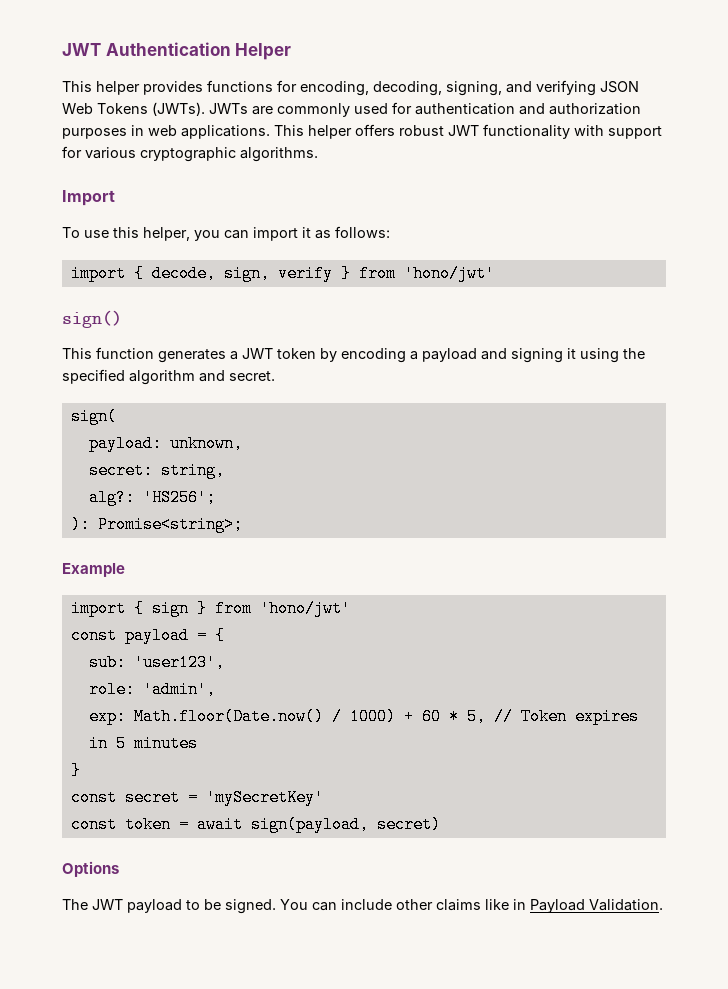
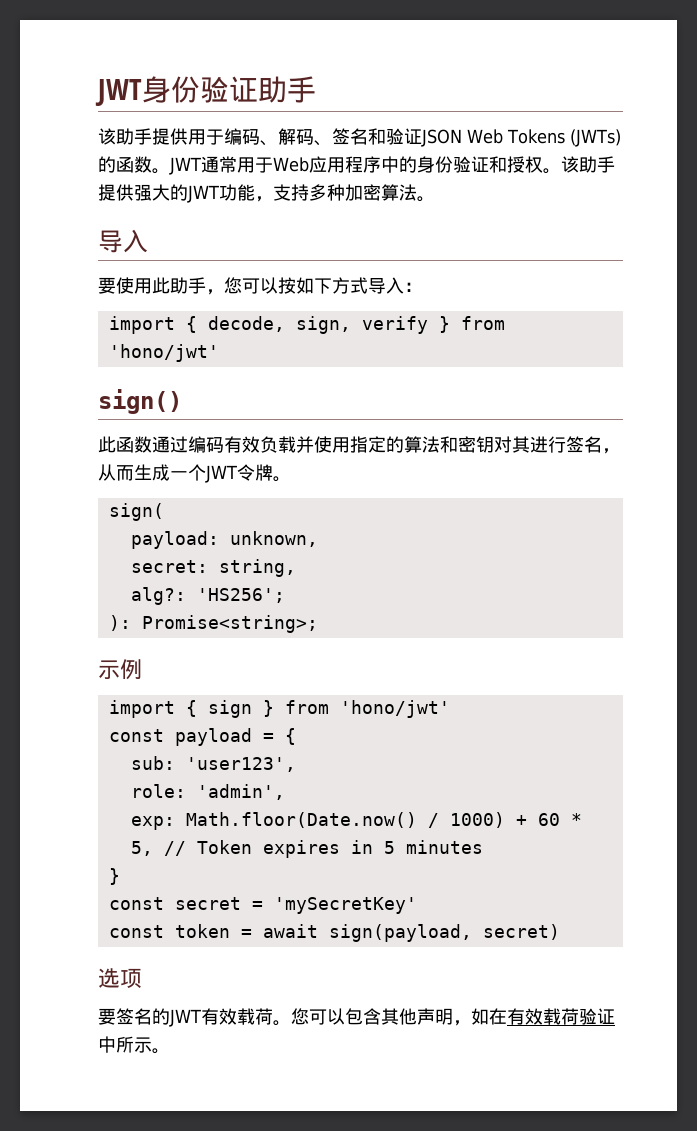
- JWT Authentication Helper
- This helper provides functions for encoding, decoding, signing, and verifying JSON Web Tokens (JWTs). JWTs are commonly used for authentication and authorization purposes in web applications. This helper offers robust JWT functionality with support for various cryptographic algorithms.
- Import
- To use this helper, you can import it as follows:
+ JWT身份验证助手
+ 该助手提供用于编码、解码、签名和验证JSON Web Tokens (JWTs)的函数。JWT通常用于Web应用程序中的身份验证和授权。该助手提供强大的JWT功能，支持多种加密算法。
+ 导入
+ 要使用此助手，您可以按如下方式导入：
- This function generates a JWT token by encoding a payload and signing it using the specified algorithm and secret.
+ 此函数通过编码有效负载并使用指定的算法和密钥对其进行签名，从而生成一个JWT令牌。
- Example
+ 示例
- Options
- The JWT payload to be signed. You can include other claims like in Payload Validation.
+ 选项
+ 要签名的JWT有效载荷。您可以包含其他声明，如在有效载荷验证中所示。

